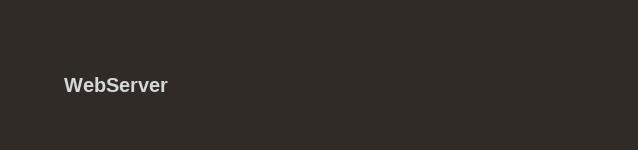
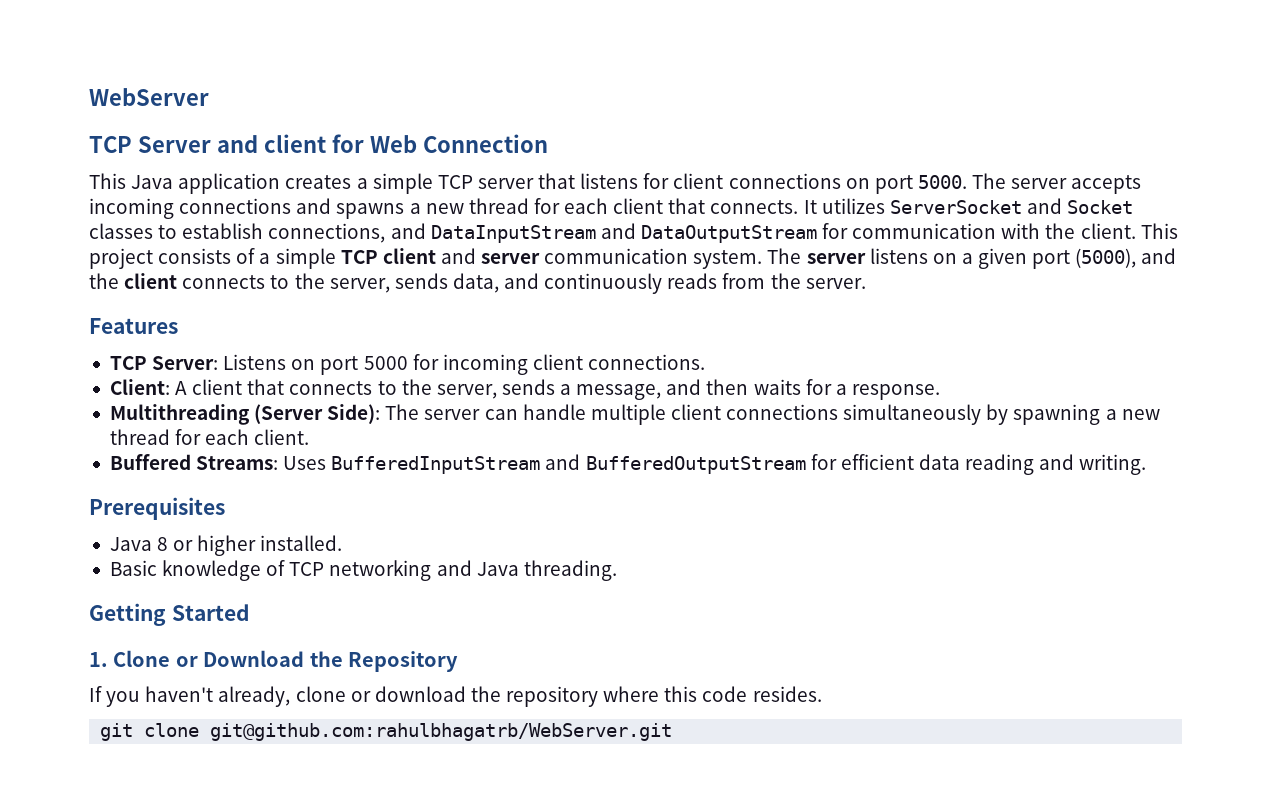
+ TCP Server and client for Web Connection
+ This Java application creates a simple TCP server that listens for client connections on port 5000. The server accepts incoming connections and spawns a new thread for each client that connects. It utilizes ServerSocket and Socket classes to establish connections, and DataInputStream and DataOutputStream for communication with the client. This project consists of a simple TCP client and server communication system. The server listens on a given port (5000), and the client connects to the server, sends data, and continuously reads from the server.
+ Features
+ TCP Server: Listens on port 5000 for incoming client connections.
+ Client: A client that connects to the server, sends a message, and then waits for a response.
+ Multithreading (Server Side): The server can handle multiple client connections simultaneously by spawning a new thread for each client.
+ Buffered Streams: Uses BufferedInputStream and BufferedOutputStream for efficient data reading and writing.
+ Prerequisites
+ Java 8 or higher installed.
+ Basic knowledge of TCP networking and Java threading.
+ Getting Started
+ 1. Clone or Download the Repository
+ If you haven't already, clone or download the repository where this code resides.
+ git clone git@github.com:rahulbhagatrb/WebServer.git

